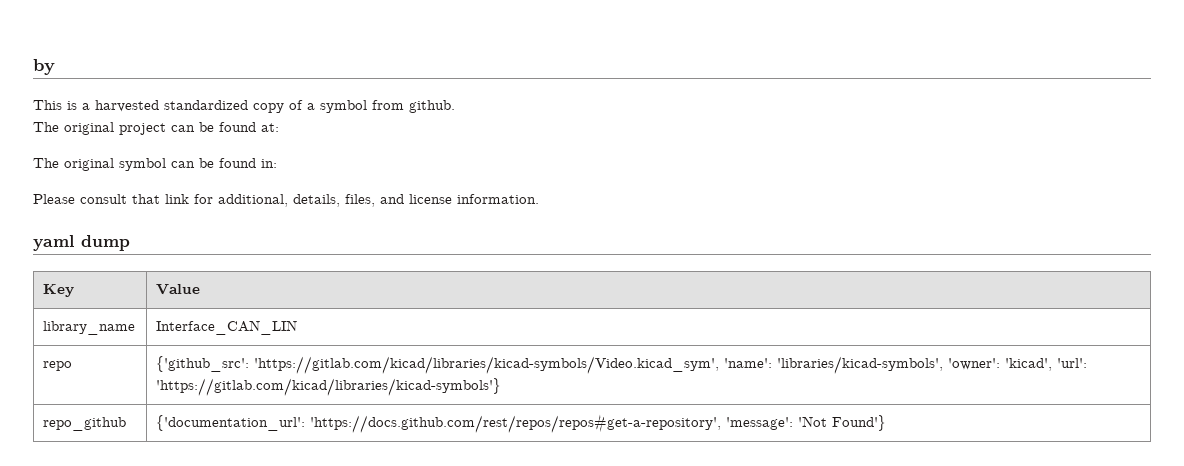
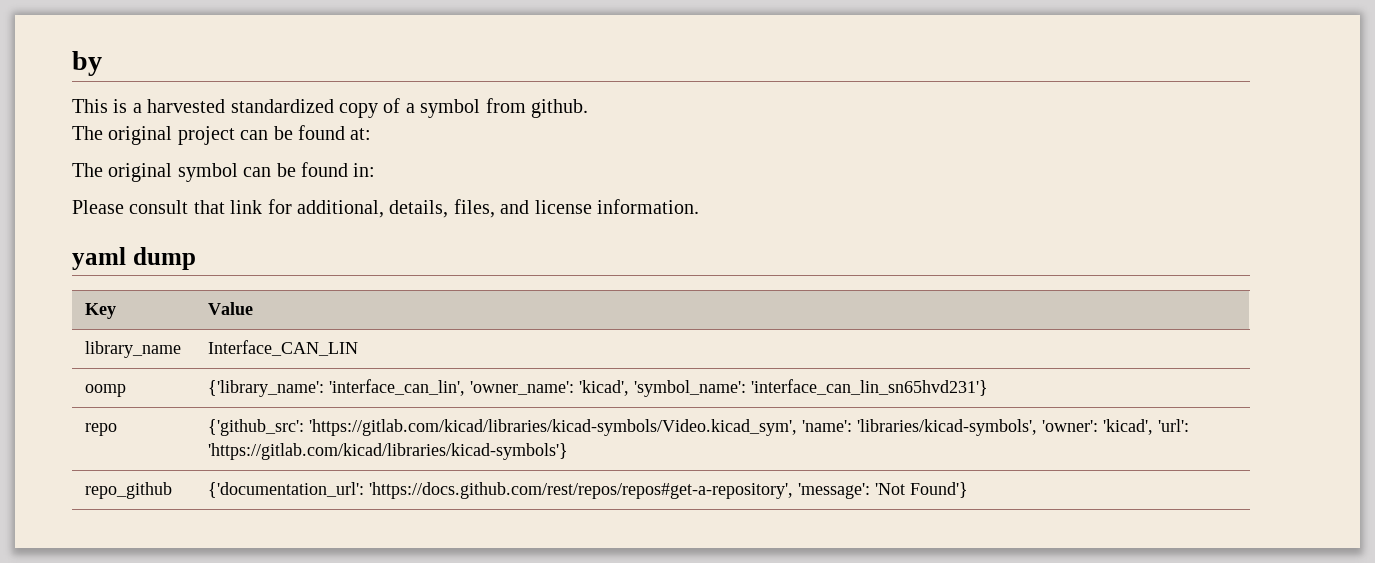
+ oomp | {'library_name': 'interface_can_lin', 'owner_name': 'kicad', 'symbol_name': 'interface_can_lin_sn65hvd231'}

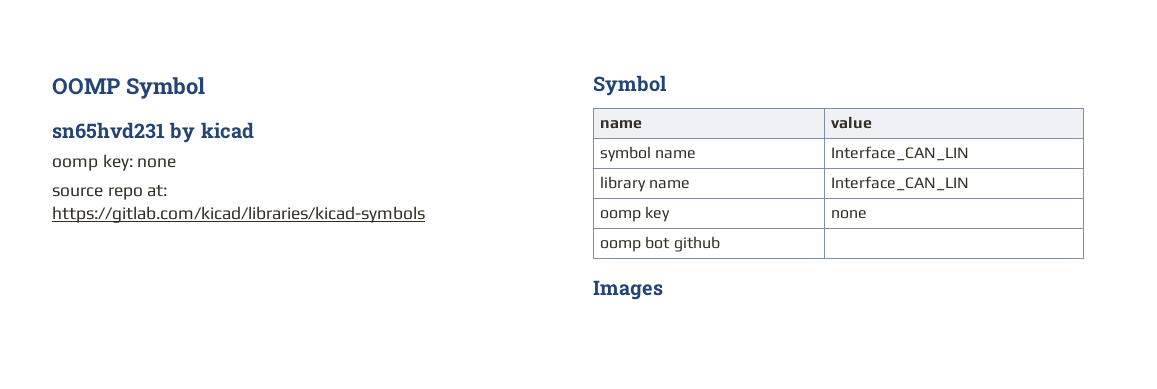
- by
- This is a harvested standardized copy of a symbol from github.
- The original project can be found at:
- The original symbol can be found in:
- Please consult that link for additional, details, files, and license information.
- yaml dump
- Key | Value
- library_name | Interface_CAN_LIN
- oomp | {'library_name': 'interface_can_lin', 'owner_name': 'kicad', 'symbol_name': 'interface_can_lin_sn65hvd231'}
- repo | {'github_src': 'https://gitlab.com/kicad/libraries/kicad-symbols/Video.kicad_sym', 'name': 'libraries/kicad-symbols', 'owner': 'kicad', 'url': 'https://gitlab.com/kicad/libraries/kicad-symbols'}
- repo_github | {'documentation_url': 'https://docs.github.com/rest/repos/repos#get-a-repository', 'message': 'Not Found'}
+ OOMP Symbol
+ sn65hvd231 by kicad
+ oomp key: none
+ source repo at: https://gitlab.com/kicad/libraries/kicad-symbols
+ Symbol
+ name | value
+ symbol name | Interface_CAN_LIN
+ library name | Interface_CAN_LIN
+ oomp key | none
+ oomp bot github |
+ Images

